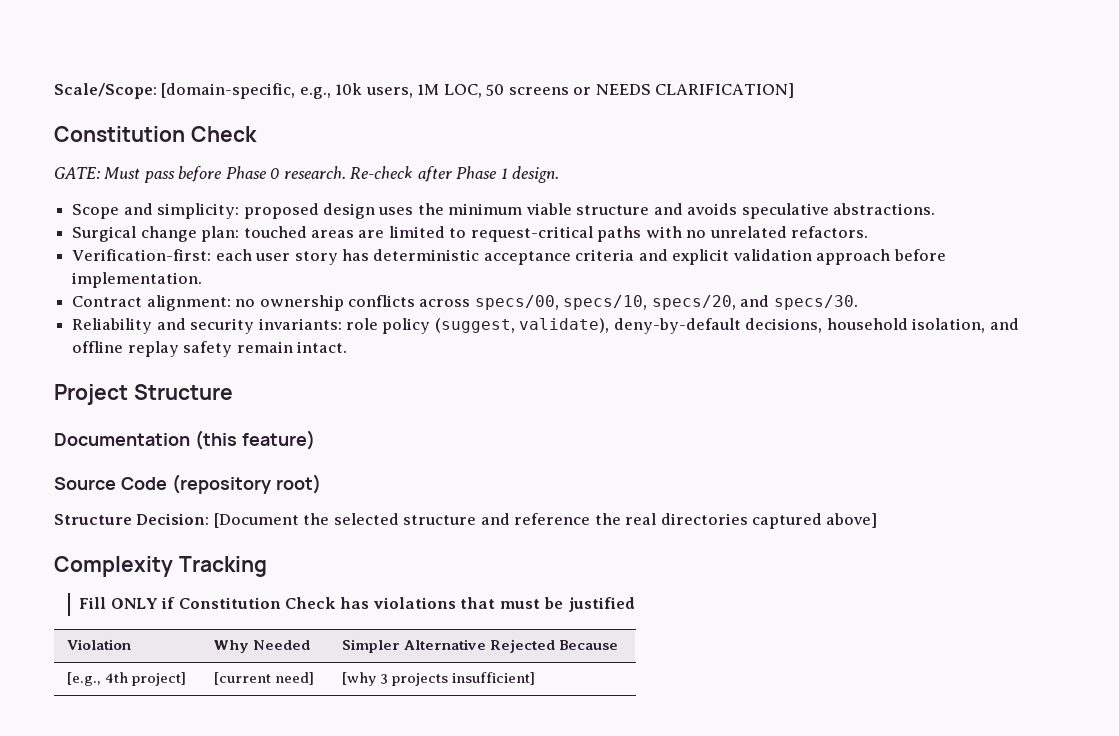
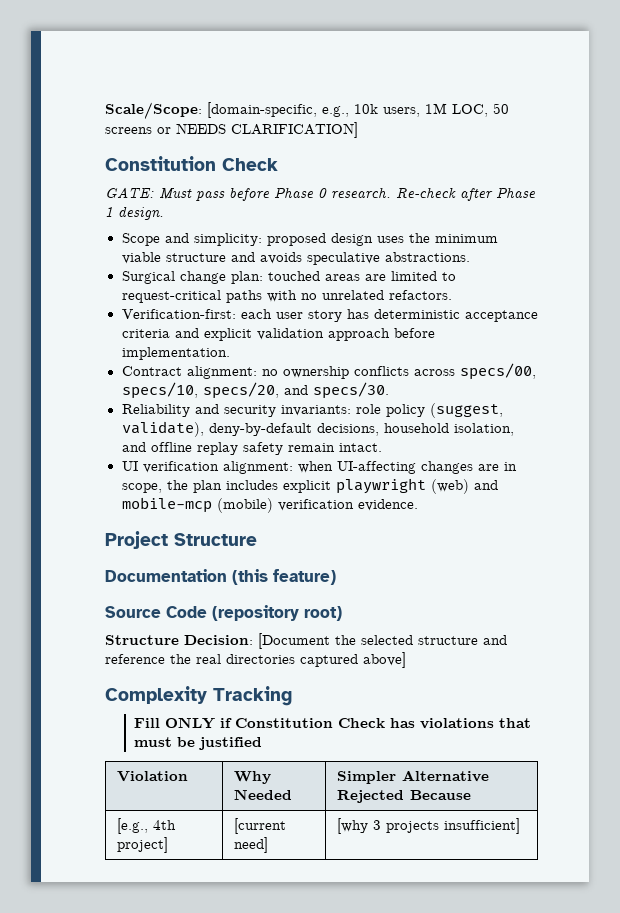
+ UI verification alignment: when UI-affecting changes are in scope, the plan includes explicit playwright (web) and mobile-mcp (mobile) verification evidence.

